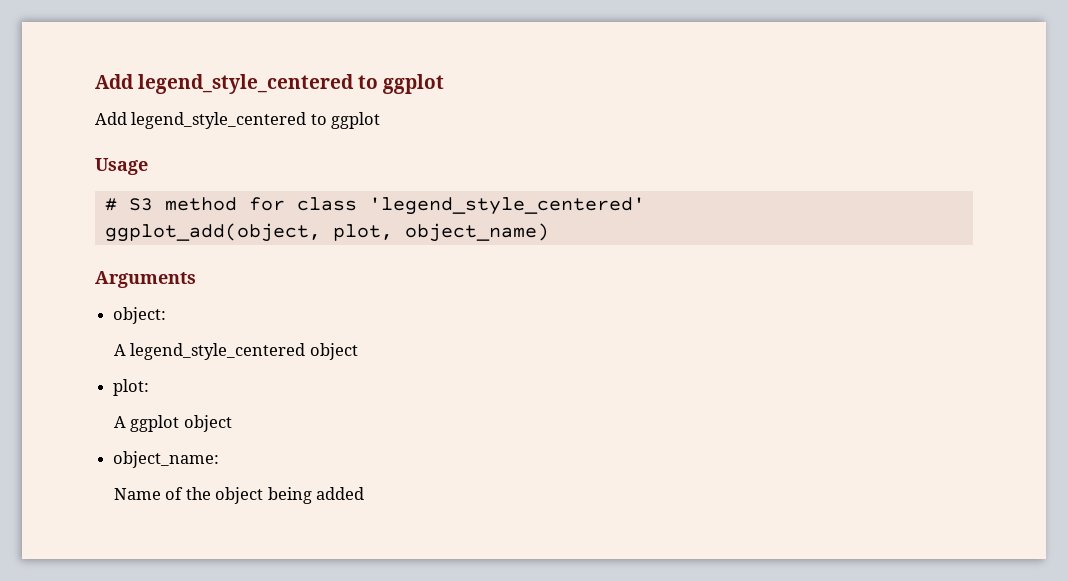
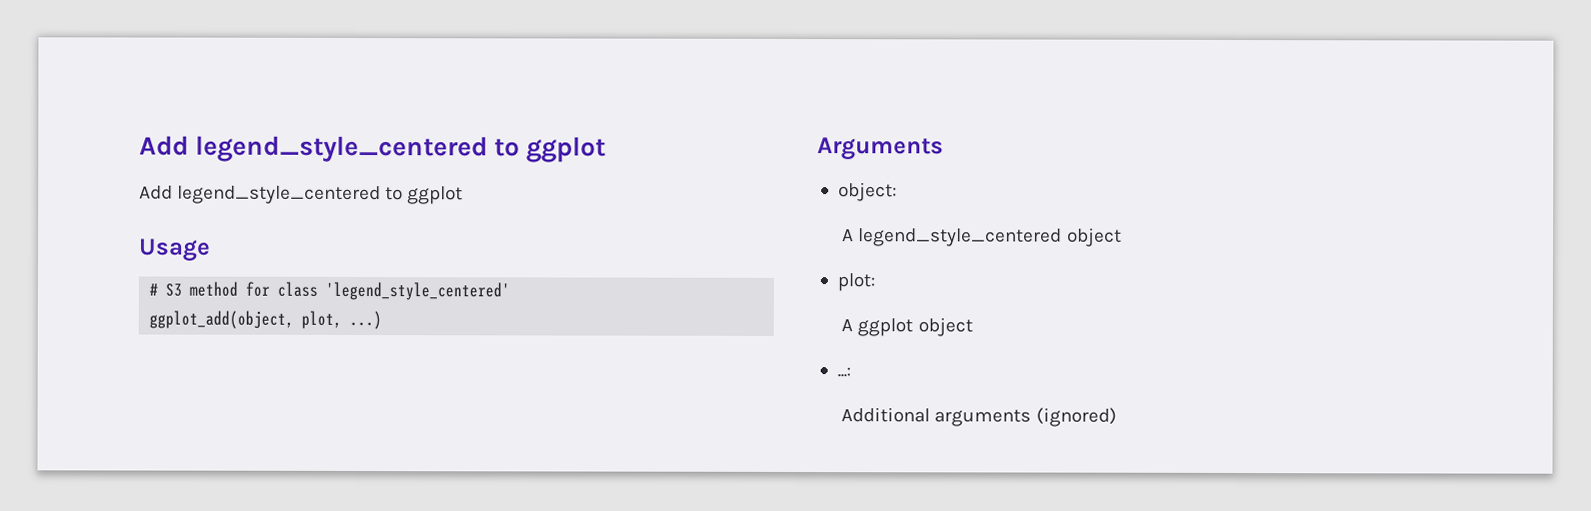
- ggplot_add(object, plot, object_name)
+ ggplot_add(object, plot, ...)
- object_name:
- Name of the object being added
+ ...:
+ Additional arguments (ignored)

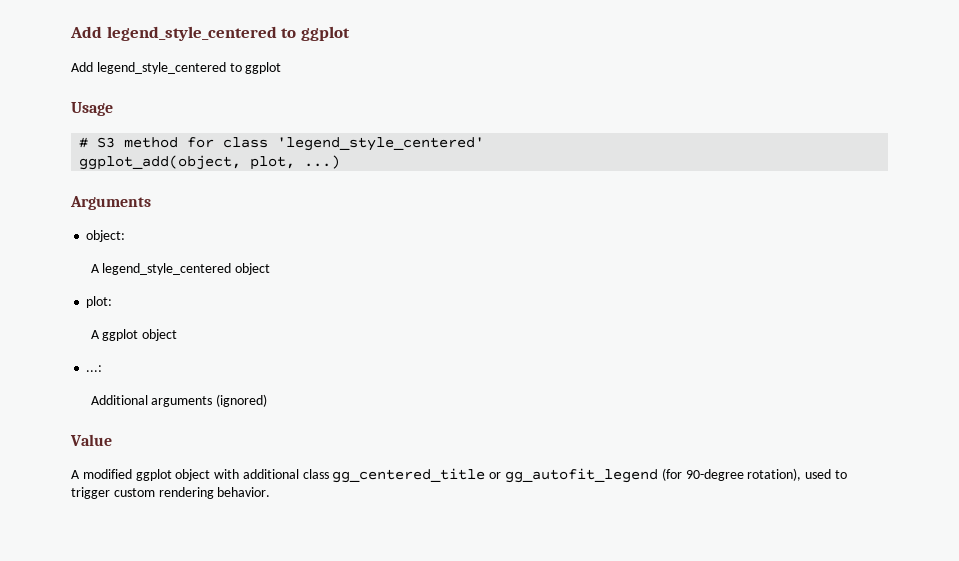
+ Value
+ A modified ggplot object with additional class gg_centered_title or gg_autofit_legend (for 90-degree rotation), used to trigger custom rendering behavior.

